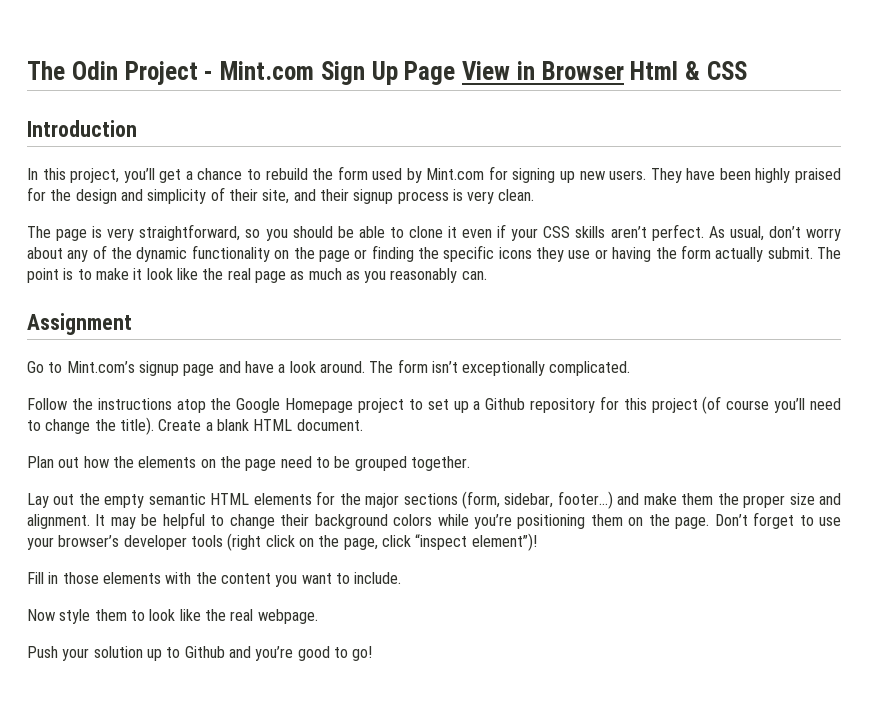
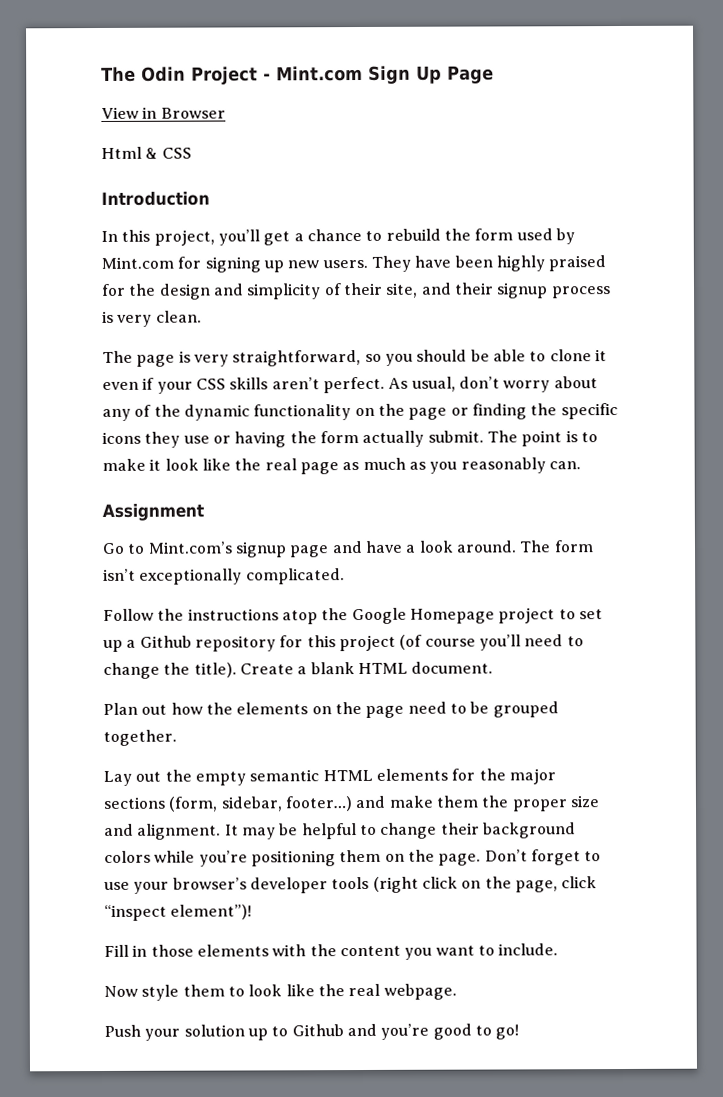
- The Odin Project - Mint.com Sign Up Page View in Browser Html & CSS
+ The Odin Project - Mint.com Sign Up Page
+ View in Browser
+ Html & CSS

